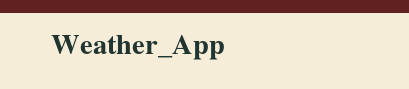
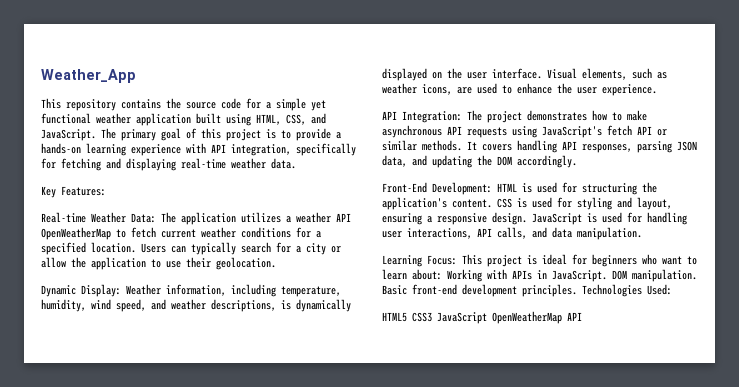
+ This repository contains the source code for a simple yet functional weather application built using HTML, CSS, and JavaScript. The primary goal of this project is to provide a hands-on learning experience with API integration, specifically for fetching and displaying real-time weather data.
+ Key Features:
+ Real-time Weather Data: The application utilizes a weather API OpenWeatherMap to fetch current weather conditions for a specified location. Users can typically search for a city or allow the application to use their geolocation.
+ Dynamic Display: Weather information, including temperature, humidity, wind speed, and weather descriptions, is dynamically displayed on the user interface. Visual elements, such as weather icons, are used to enhance the user experience.
+ API Integration: The project demonstrates how to make asynchronous API requests using JavaScript's fetch API or similar methods. It covers handling API responses, parsing JSON data, and updating the DOM accordingly.
+ Front-End Development: HTML is used for structuring the application's content. CSS is used for styling and layout, ensuring a responsive design. JavaScript is used for handling user interactions, API calls, and data manipulation.
+ Learning Focus: This project is ideal for beginners who want to learn about: Working with APIs in JavaScript. DOM manipulation. Basic front-end development principles. Technologies Used:
+ HTML5 CSS3 JavaScript OpenWeatherMap API

